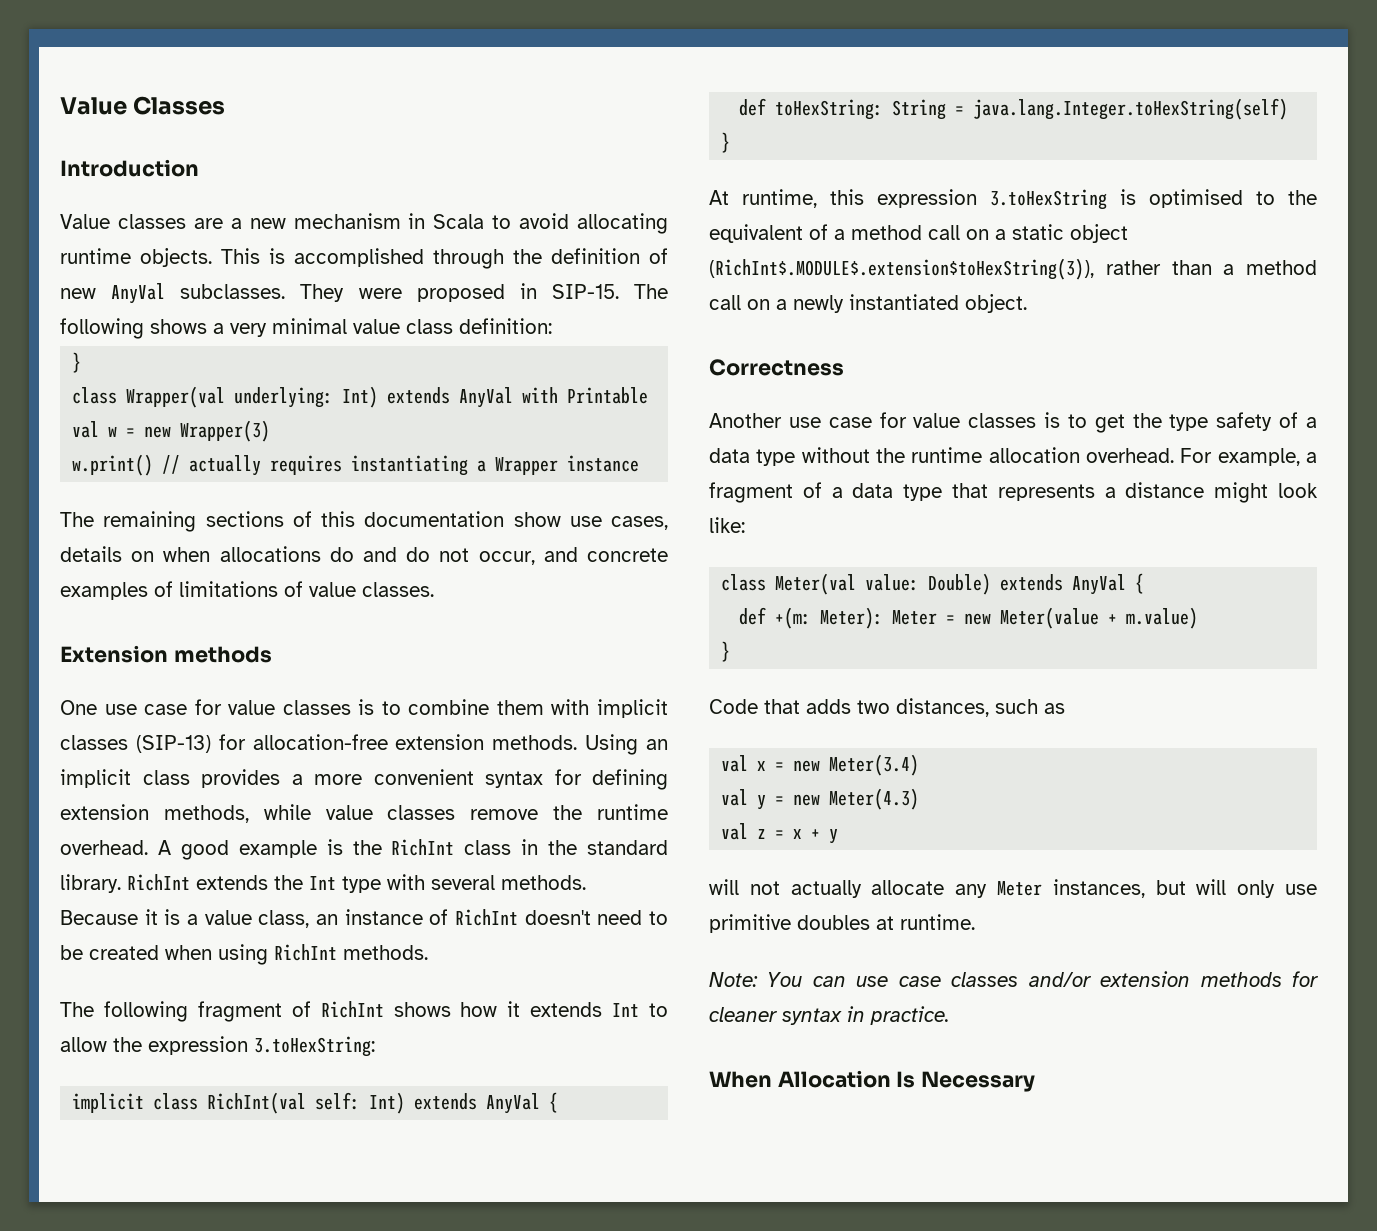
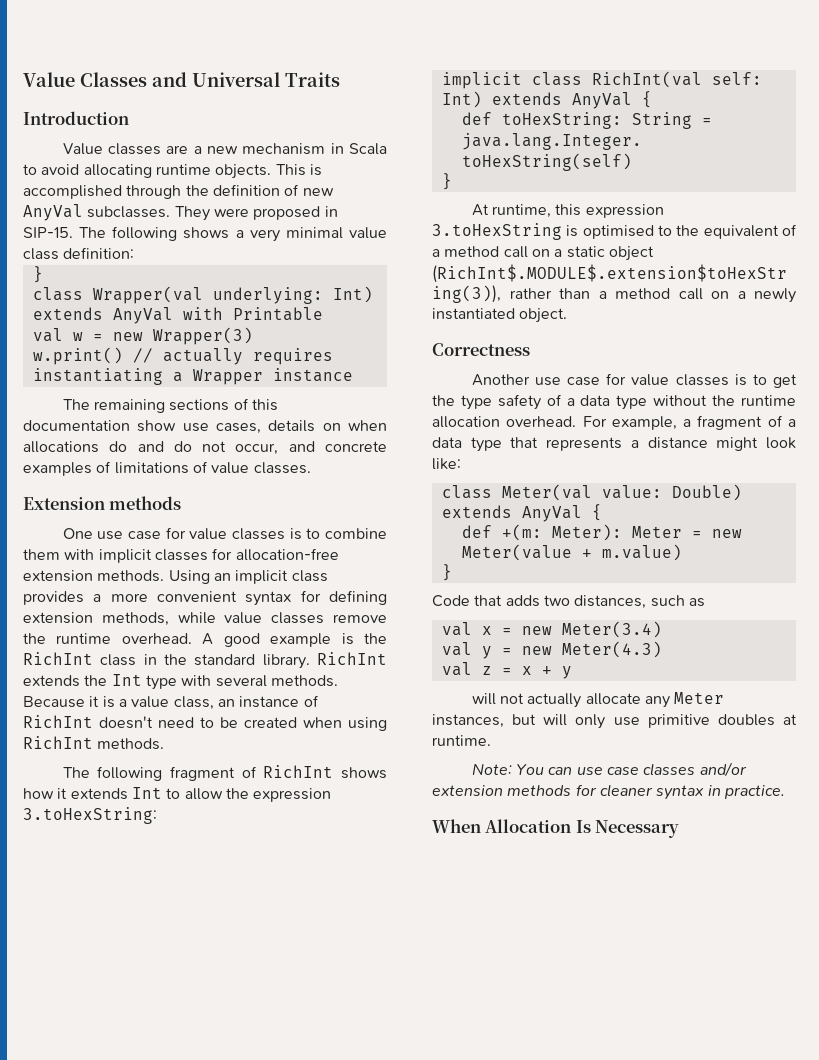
- Value Classes
+ Value Classes and Universal Traits
- One use case for value classes is to combine them with implicit classes (SIP-13) for allocation-free extension methods.
+ One use case for value classes is to combine them with implicit classes for allocation-free extension methods.

